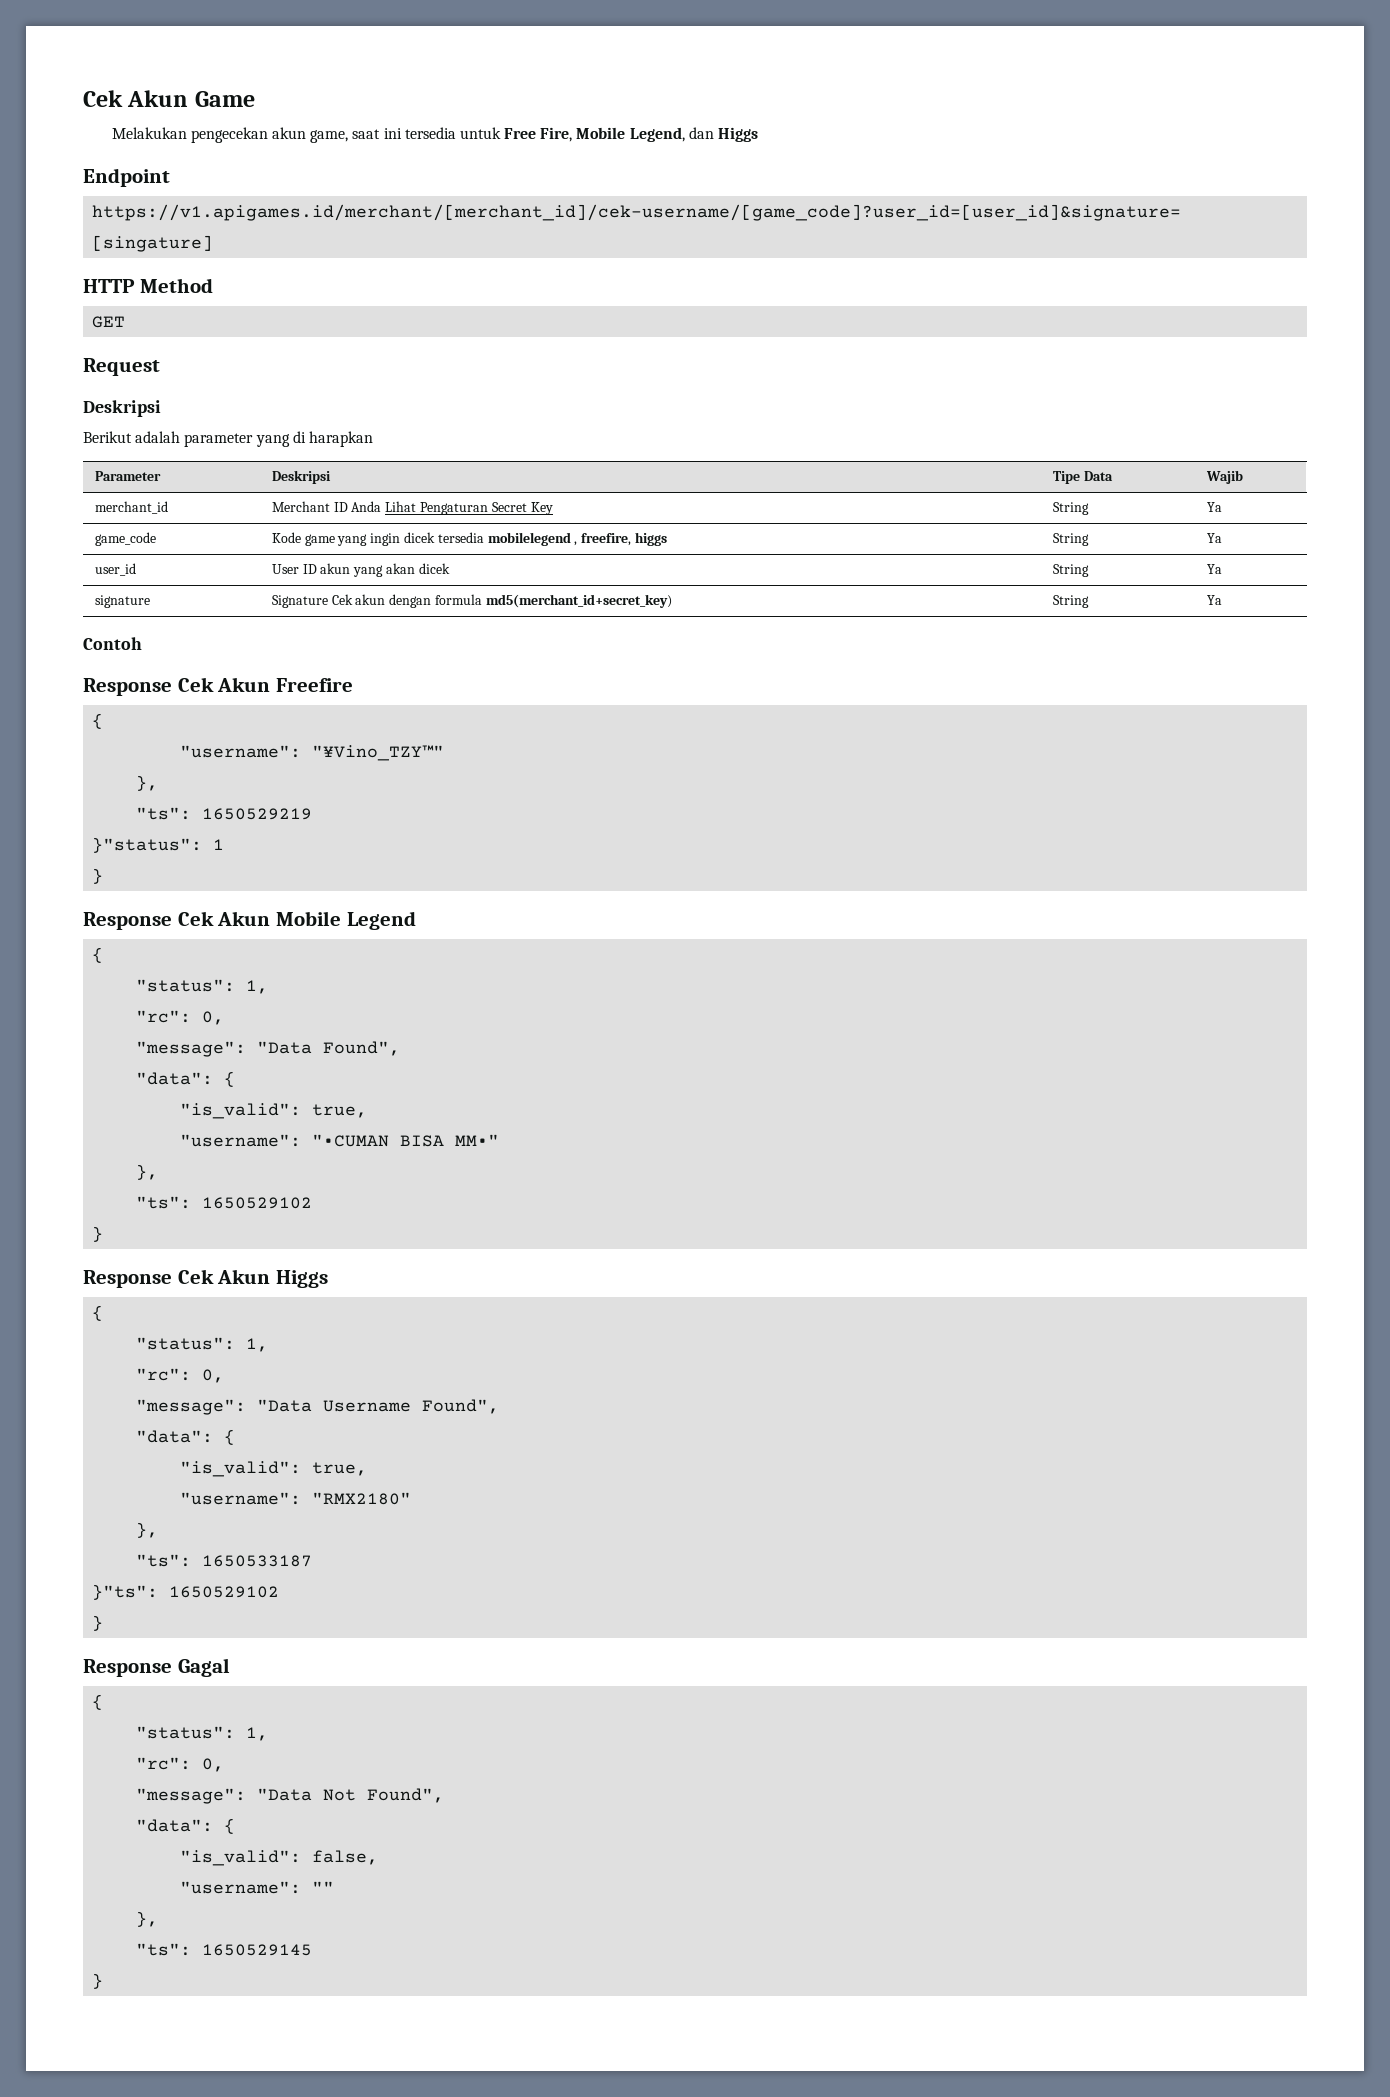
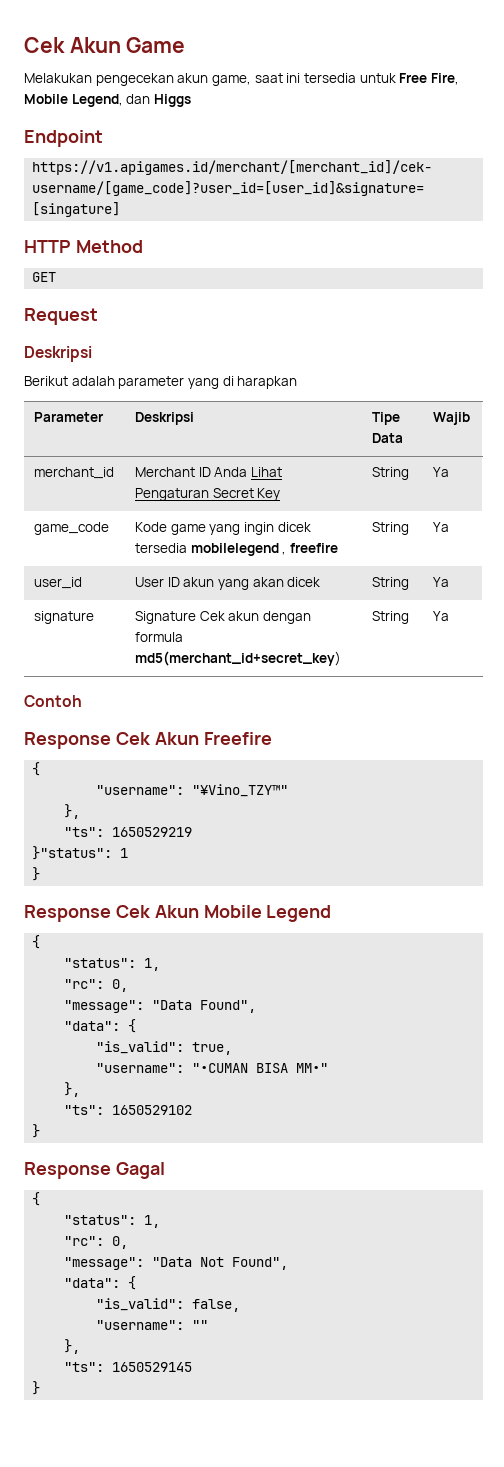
- game_code | Kode game yang ingin dicek tersedia mobilelegend , freefire, higgs | String | Ya
+ game_code | Kode game yang ingin dicek tersedia mobilelegend , freefire | String | Ya
- Response Cek Akun Higgs
- {
- "status": 1,
- "rc": 0,
- "message": "Data Username Found",
- "data": {
- "is_valid": true,
- "username": "RMX2180"
- },
- "ts": 1650533187
- }"ts": 1650529102
- }

